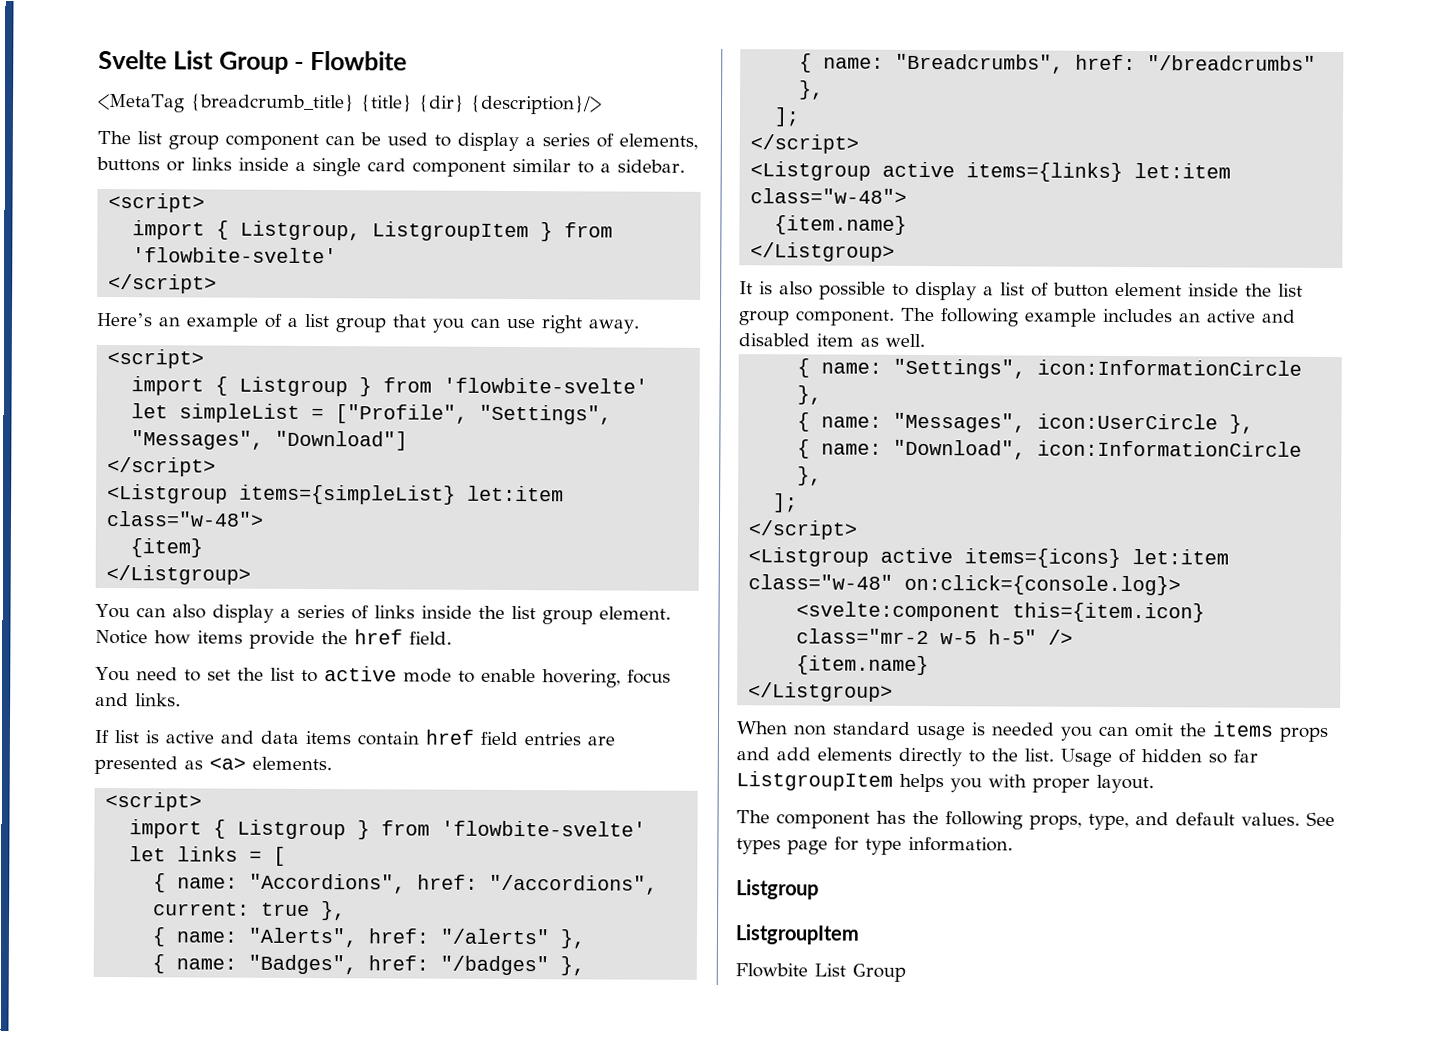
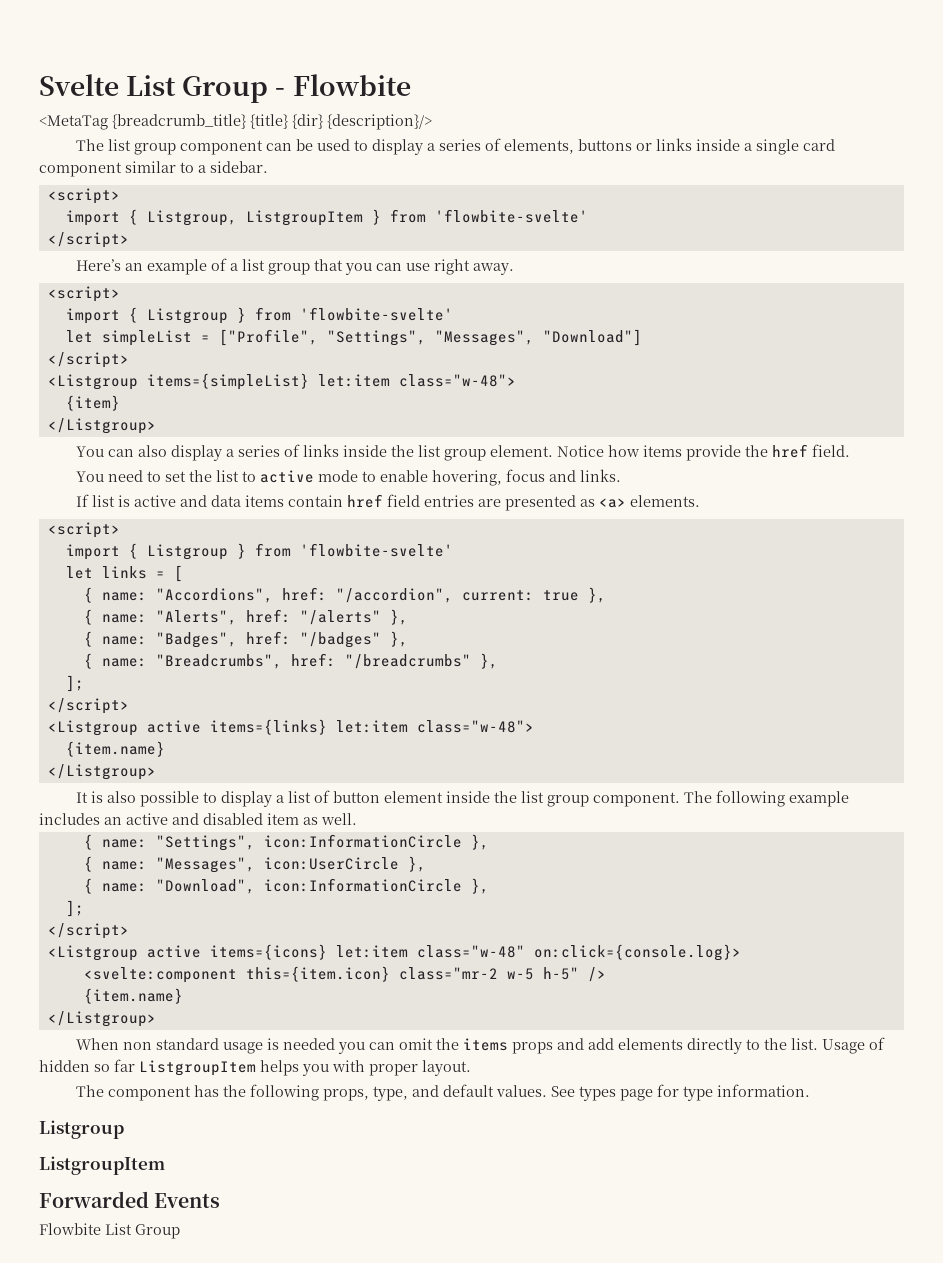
- { name: "Accordions", href: "/accordions", current: true },
+ { name: "Accordions", href: "/accordion", current: true },
+ Forwarded Events

